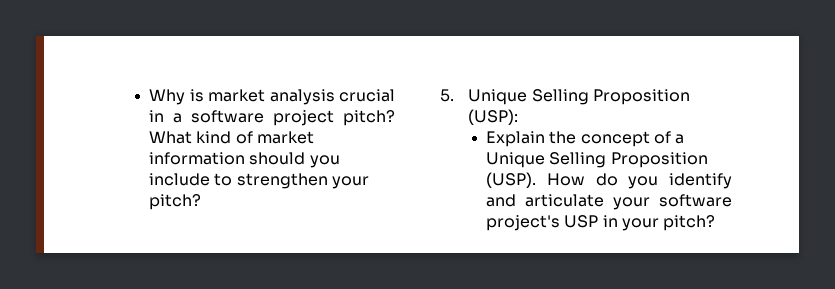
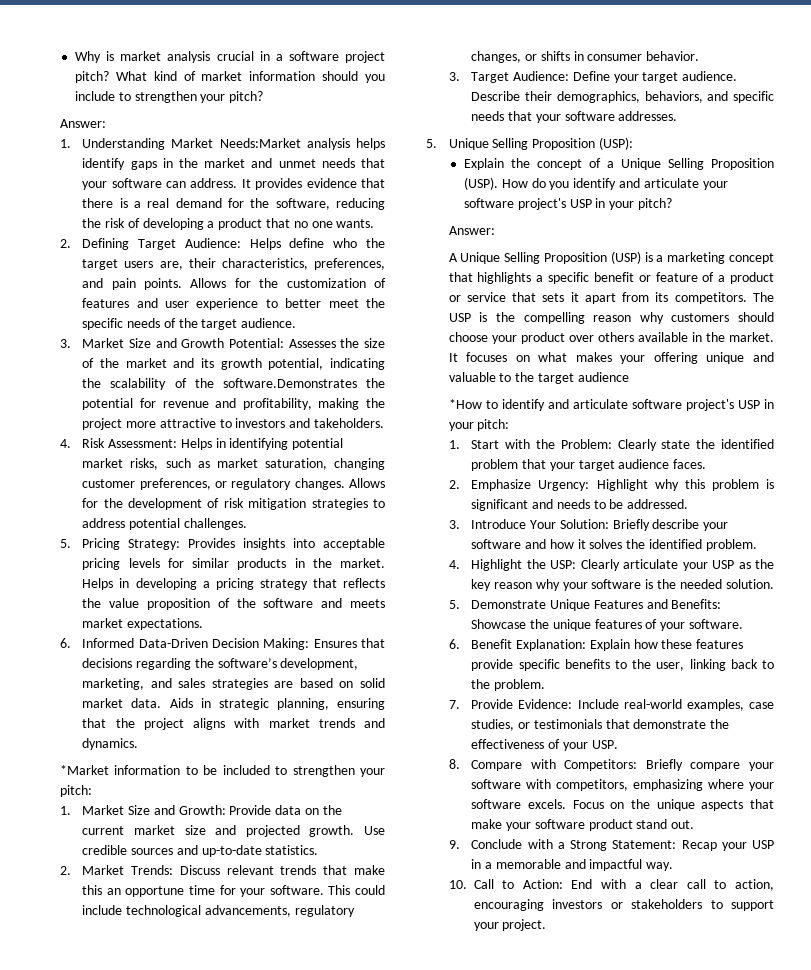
  What kind of market information should you include to strengthen your pitch?
+ Answer:
+ 1. Understanding Market Needs:Market analysis helps identify gaps in the market and unmet needs that your software can address. It provides evidence that there is a real demand for the software, reducing the risk of developing a product that no one wants.
+ 2. Defining Target Audience: Helps define who the target users are, their characteristics, preferences, and pain points. Allows for the customization of features and user experience to better meet the specific needs of the target audience.
+ 3. Market Size and Growth Potential: Assesses the size of the market and its growth potential, indicating the scalability of the software.Demonstrates the potential for revenue and profitability, making the project more attractive to investors and takeholders.
+ 4. Risk Assessment: Helps in identifying potential market risks, such as market saturation, changing customer preferences, or regulatory changes. Allows for the development of risk mitigation strategies to address potential challenges.
+ 5. Pricing Strategy: Provides insights into acceptable pricing levels for similar products in the market. Helps in developing a pricing strategy that reflects the value proposition of the software and meets market expectations.
+ 6. Informed Data-Driven Decision Making: Ensures that decisions regarding the software’s development, marketing, and sales strategies are based on solid market data. Aids in strategic planning, ensuring that the project aligns with market trends and dynamics.
+ *Market information to be included to strengthen your pitch:
+ 1. Market Size and Growth: Provide data on the current market size and projected growth. Use credible sources and up-to-date statistics.
+ 2. Market Trends: Discuss relevant trends that make this an opportune time for your software. This could include technological advancements, regulatory changes, or shifts in consumer behavior.
+ 3. Target Audience: Define your target audience. Describe their demographics, behaviors, and specific needs that your software addresses.
  How do you identify and articulate your software project's USP in your pitch?
+ Answer:
+ A Unique Selling Proposition (USP) is a marketing concept that highlights a specific benefit or feature of a product or service that sets it apart from its competitors. The USP is the compelling reason why customers should choose your product over others available in the market. It focuses on what makes your offering unique and valuable to the target audience
+ *How to identify and articulate software project's USP in your pitch:
+ 1. Start with the Problem: Clearly state the identified problem that your target audience faces.
+ 2. Emphasize Urgency: Highlight why this problem is significant and needs to be addressed.
+ 3. Introduce Your Solution: Briefly describe your software and how it solves the identified problem.
+ 4. Highlight the USP: Clearly articulate your USP as the key reason why your software is the needed solution.
+ 5. Demonstrate Unique Features and Benefits: Showcase the unique features of your software.
+ 6. Benefit Explanation: Explain how these features provide specific benefits to the user, linking back to the problem.
+ 7. Provide Evidence: Include real-world examples, case studies, or testimonials that demonstrate the effectiveness of your USP.
+ 8. Compare with Competitors: Briefly compare your software with competitors, emphasizing where your software excels. Focus on the unique aspects that make your software product stand out.
+ 9. Conclude with a Strong Statement: Recap your USP in a memorable and impactful way.
+ 10. Call to Action: End with a clear call to action, encouraging investors or stakeholders to support your project.

